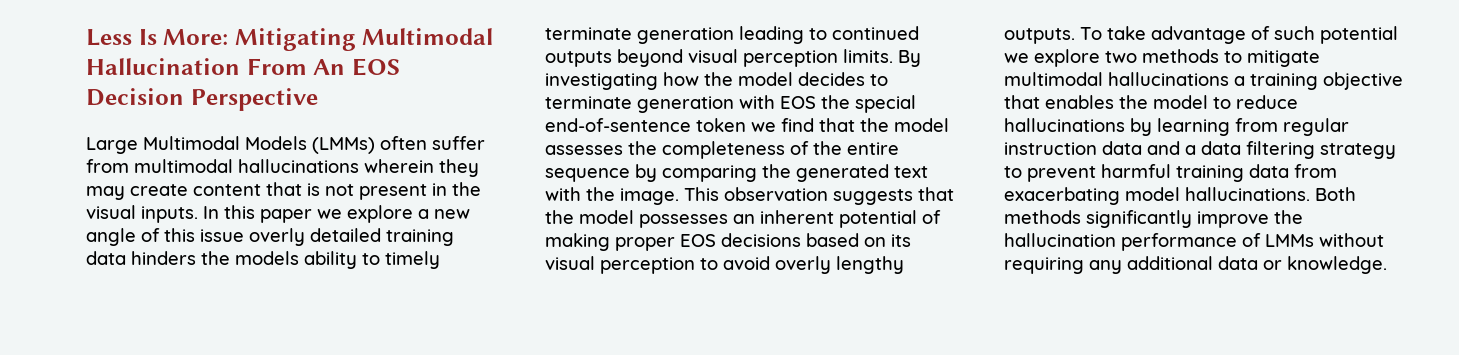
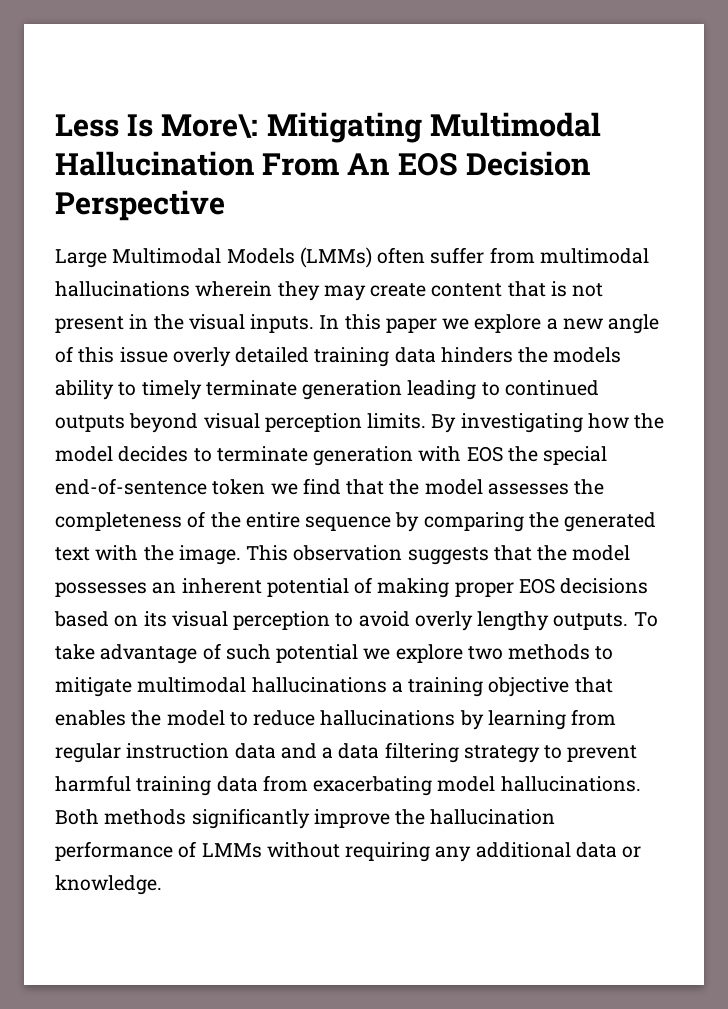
- Less Is More: Mitigating Multimodal Hallucination From An EOS Decision Perspective
+ Less Is More\: Mitigating Multimodal Hallucination From An EOS Decision Perspective

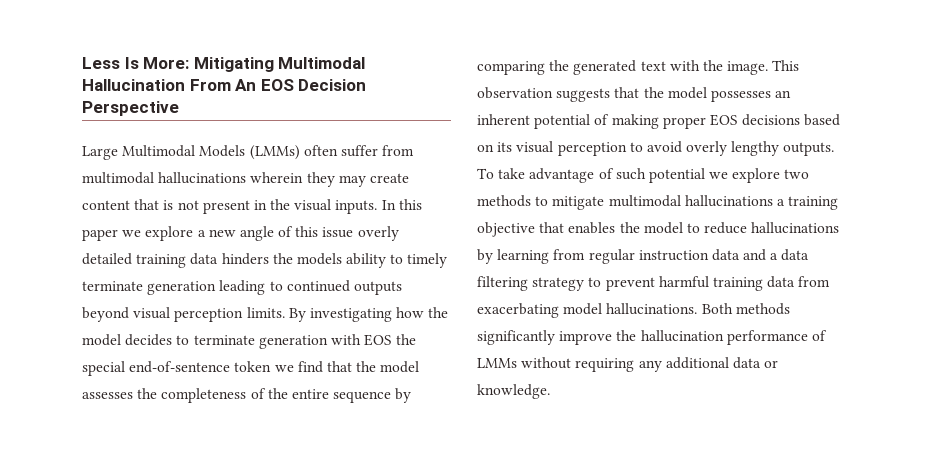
- Less Is More\: Mitigating Multimodal Hallucination From An EOS Decision Perspective
+ Less Is More: Mitigating Multimodal Hallucination From An EOS Decision Perspective

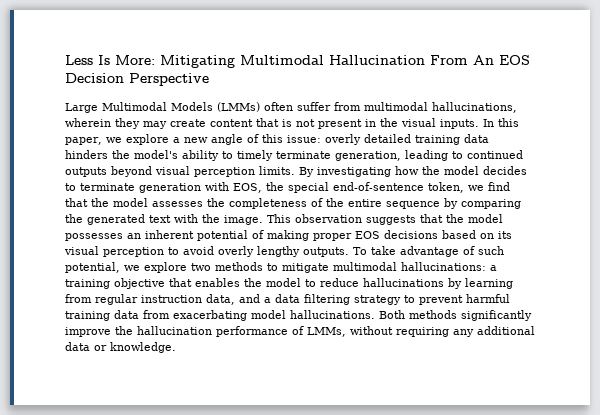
- Large Multimodal Models (LMMs) often suffer from multimodal hallucinations wherein they may create content that is not present in the visual inputs.
+ Large Multimodal Models (LMMs) often suffer from multimodal hallucinations, wherein they may create content that is not present in the visual inputs.
- In this paper we explore a new angle of this issue overly detailed training data hinders the models ability to timely terminate generation leading to continued outputs beyond visual perception limits.
+ In this paper, we explore a new angle of this issue: overly detailed training data hinders the model's ability to timely terminate generation, leading to continued outputs beyond visual perception limits.
- By investigating how the model decides to terminate generation with EOS the special end-of-sentence token we find that the model assesses the completeness of the entire sequence by comparing the generated text with the image.
+ By investigating how the model decides to terminate generation with EOS, the special end-of-sentence token, we find that the model assesses the completeness of the entire sequence by comparing the generated text with the image.
- To take advantage of such potential we explore two methods to mitigate multimodal hallucinations a training objective that enables the model to reduce hallucinations by learning from regular instruction data and a data filtering strategy to prevent harmful training data from exacerbating model hallucinations.
+ To take advantage of such potential, we explore two methods to mitigate multimodal hallucinations: a training objective that enables the model to reduce hallucinations by learning from regular instruction data, and a data filtering strategy to prevent harmful training data from exacerbating model hallucinations.
- Both methods significantly improve the hallucination performance of LMMs without requiring any additional data or knowledge.
+ Both methods significantly improve the hallucination performance of LMMs, without requiring any additional data or knowledge.

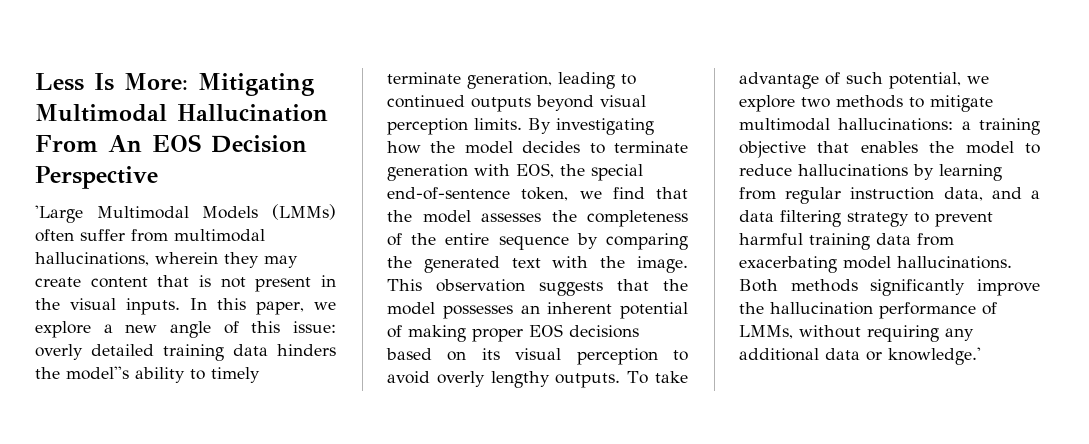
- Large Multimodal Models (LMMs) often suffer from multimodal hallucinations, wherein they may create content that is not present in the visual inputs.
+ 'Large Multimodal Models (LMMs) often suffer from multimodal hallucinations, wherein they may create content that is not present in the visual inputs.
- In this paper, we explore a new angle of this issue: overly detailed training data hinders the model's ability to timely terminate generation, leading to continued outputs beyond visual perception limits.
+ In this paper, we explore a new angle of this issue: overly detailed training data hinders the model''s ability to timely terminate generation, leading to continued outputs beyond visual perception limits.
- Both methods significantly improve the hallucination performance of LMMs, without requiring any additional data or knowledge.
+ Both methods significantly improve the hallucination performance of LMMs, without requiring any additional data or knowledge.'

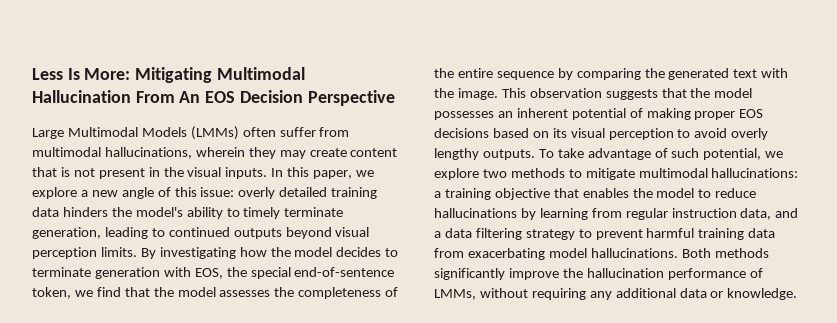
- 'Large Multimodal Models (LMMs) often suffer from multimodal hallucinations, wherein they may create content that is not present in the visual inputs.
+ Large Multimodal Models (LMMs) often suffer from multimodal hallucinations, wherein they may create content that is not present in the visual inputs.
- In this paper, we explore a new angle of this issue: overly detailed training data hinders the model''s ability to timely terminate generation, leading to continued outputs beyond visual perception limits.
+ In this paper, we explore a new angle of this issue: overly detailed training data hinders the model's ability to timely terminate generation, leading to continued outputs beyond visual perception limits.
- Both methods significantly improve the hallucination performance of LMMs, without requiring any additional data or knowledge.'
+ Both methods significantly improve the hallucination performance of LMMs, without requiring any additional data or knowledge.

